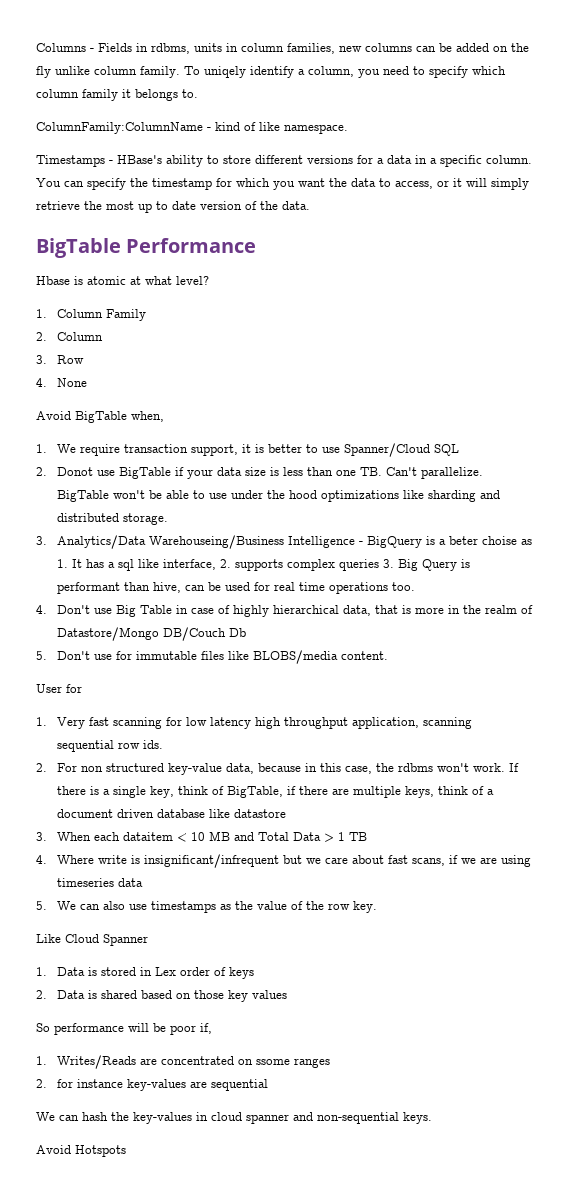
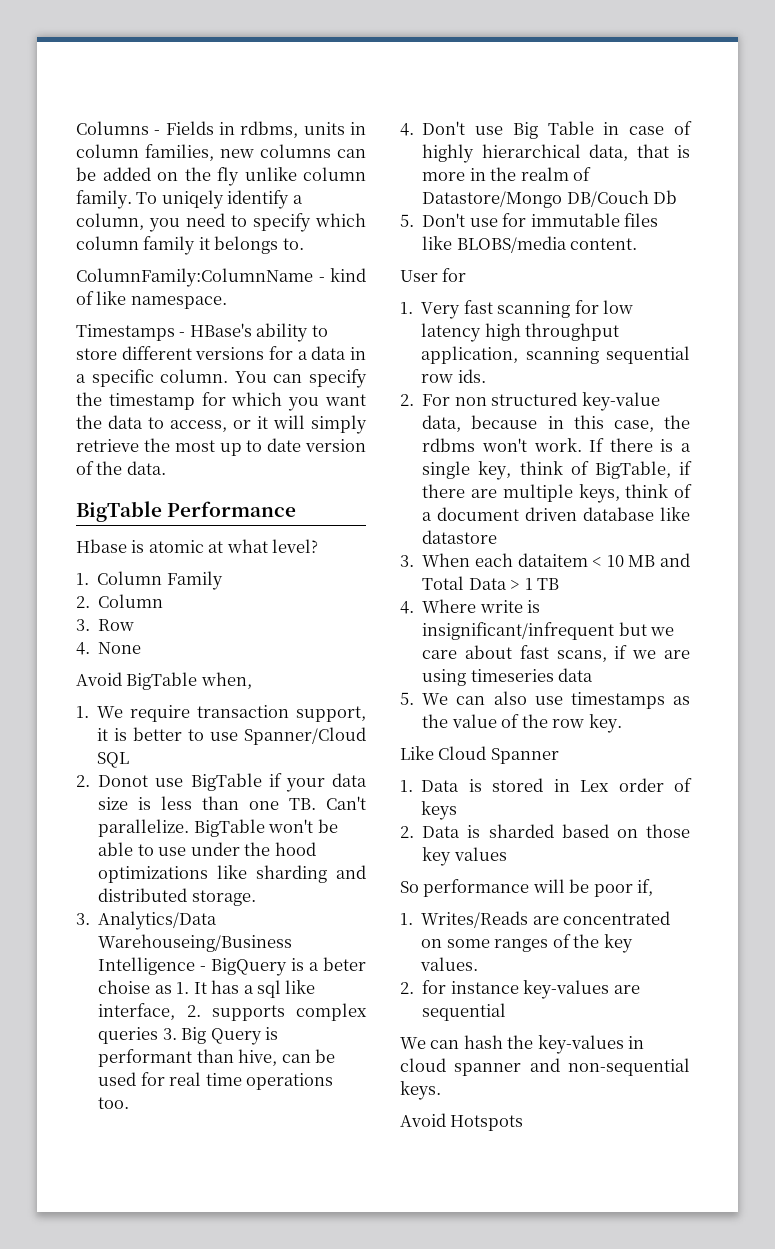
- 2. Data is shared based on those key values
+ 2. Data is sharded based on those key values
- 1. Writes/Reads are concentrated on ssome ranges
+ 1. Writes/Reads are concentrated on some ranges of the key values.

